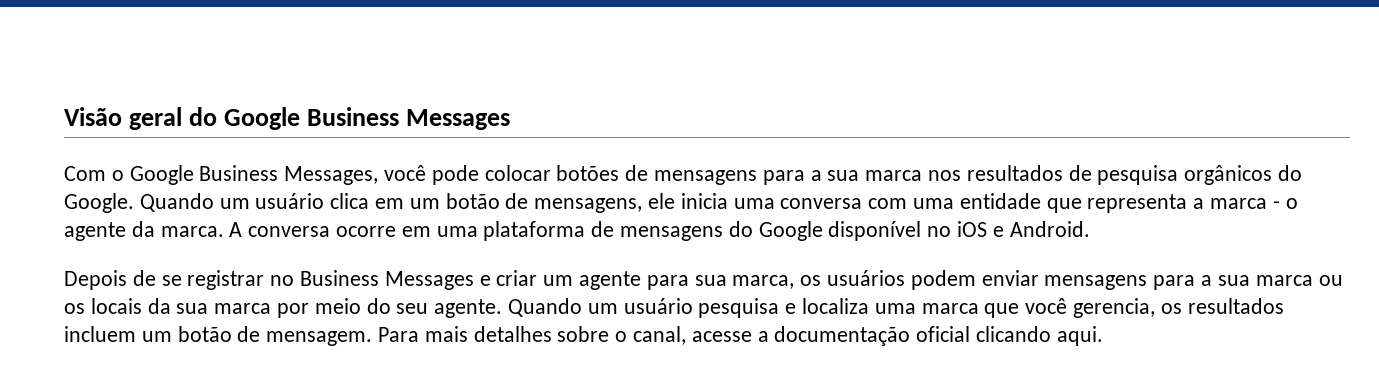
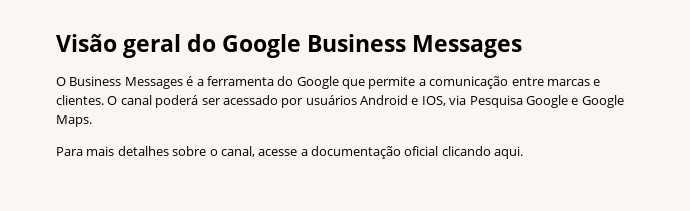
- Com o Google Business Messages, você pode colocar botões de mensagens para a sua marca nos resultados de pesquisa orgânicos do Google. Quando um usuário clica em um botão de mensagens, ele inicia uma conversa com uma entidade que representa a marca - o agente da marca. A conversa ocorre em uma plataforma de mensagens do Google disponível no iOS e Android.
- Depois de se registrar no Business Messages e criar um agente para sua marca, os usuários podem enviar mensagens para a sua marca ou os locais da sua marca por meio do seu agente. Quando um usuário pesquisa e localiza uma marca que você gerencia, os resultados incluem um botão de mensagem. Para mais detalhes sobre o canal, acesse a documentação oficial clicando aqui.
+ O Business Messages é a ferramenta do Google que permite a comunicação entre marcas e clientes. O canal poderá ser acessado por usuários Android e IOS, via Pesquisa Google e Google Maps.
+ Para mais detalhes sobre o canal, acesse a documentação oficial clicando aqui.

